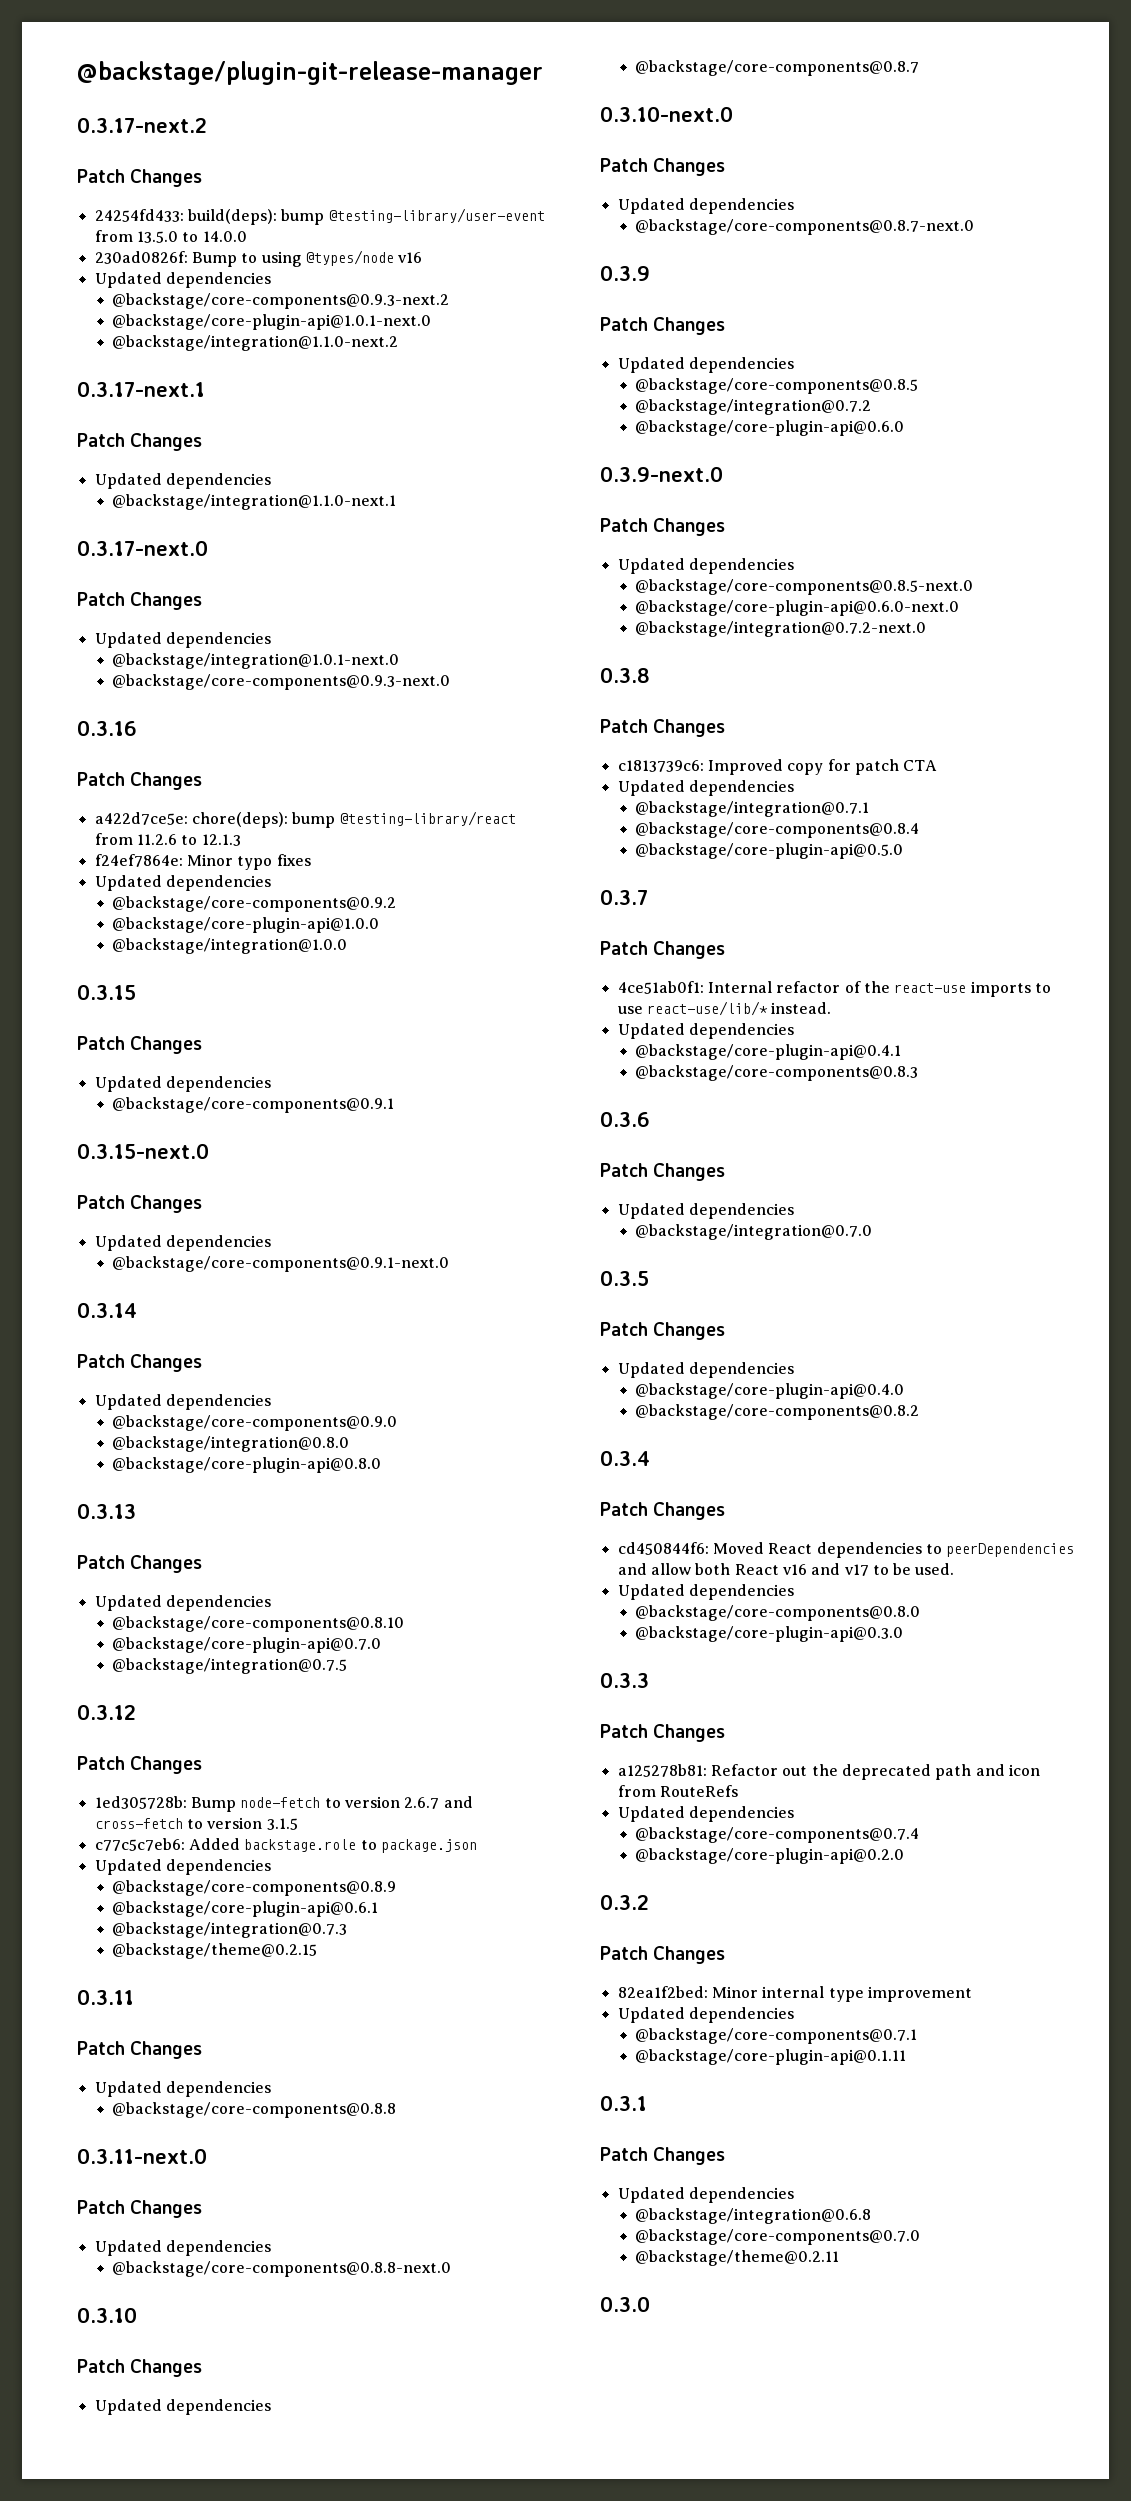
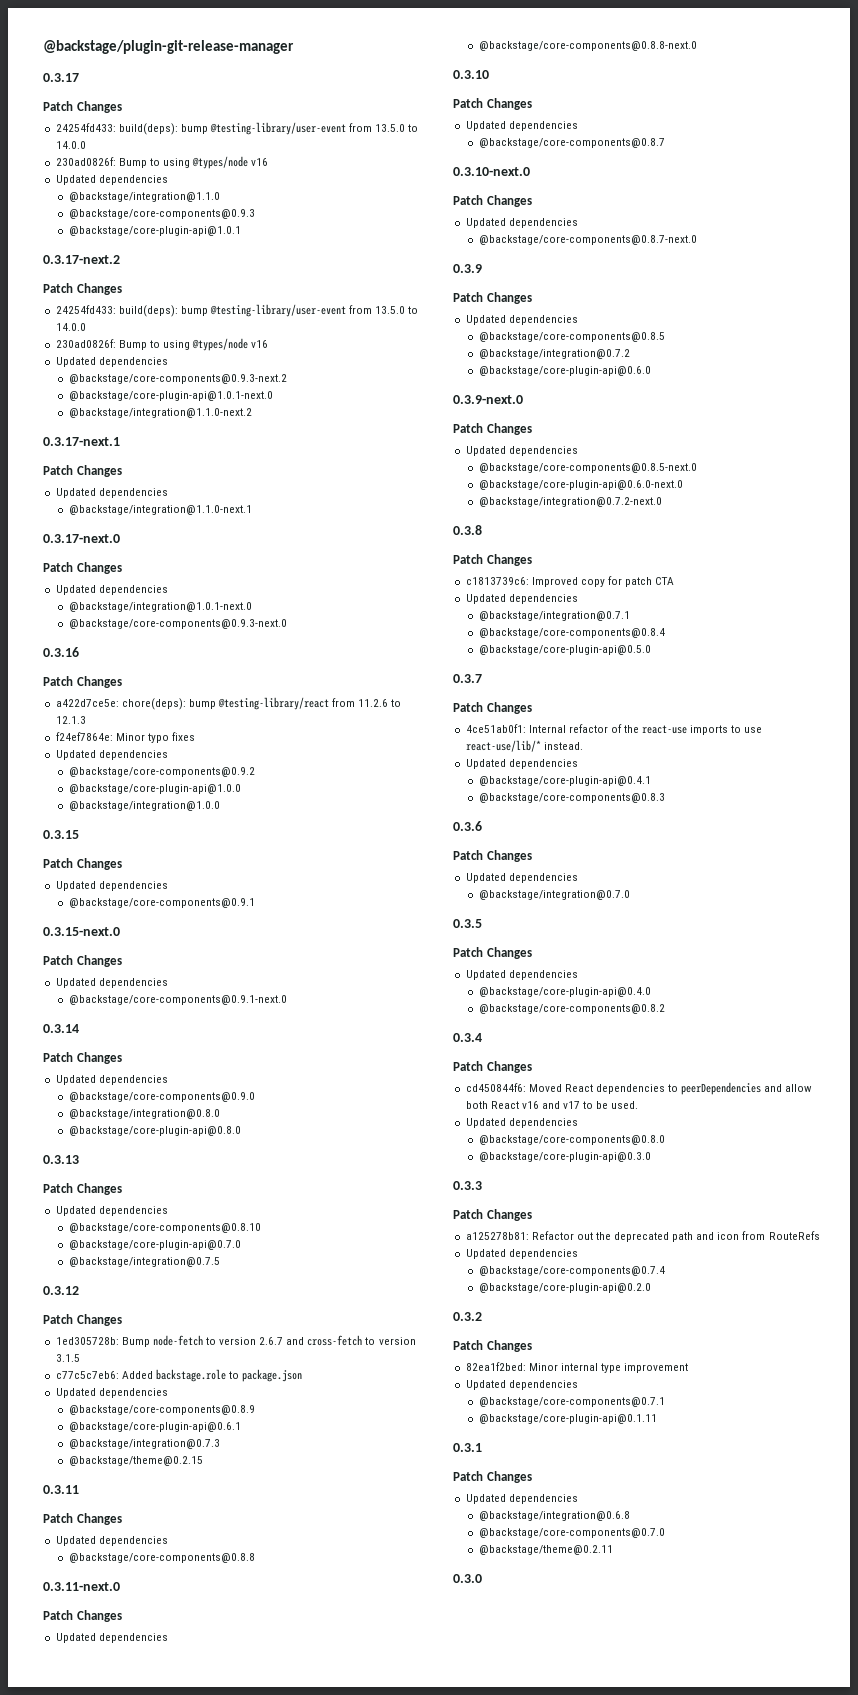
+ 0.3.17
+ Patch Changes
+ 24254fd433: build(deps): bump @testing-library/user-event from 13.5.0 to 14.0.0
+ 230ad0826f: Bump to using @types/node v16
+ Updated dependencies
+ @backstage/integration@1.1.0
+ @backstage/core-components@0.9.3
+ @backstage/core-plugin-api@1.0.1

